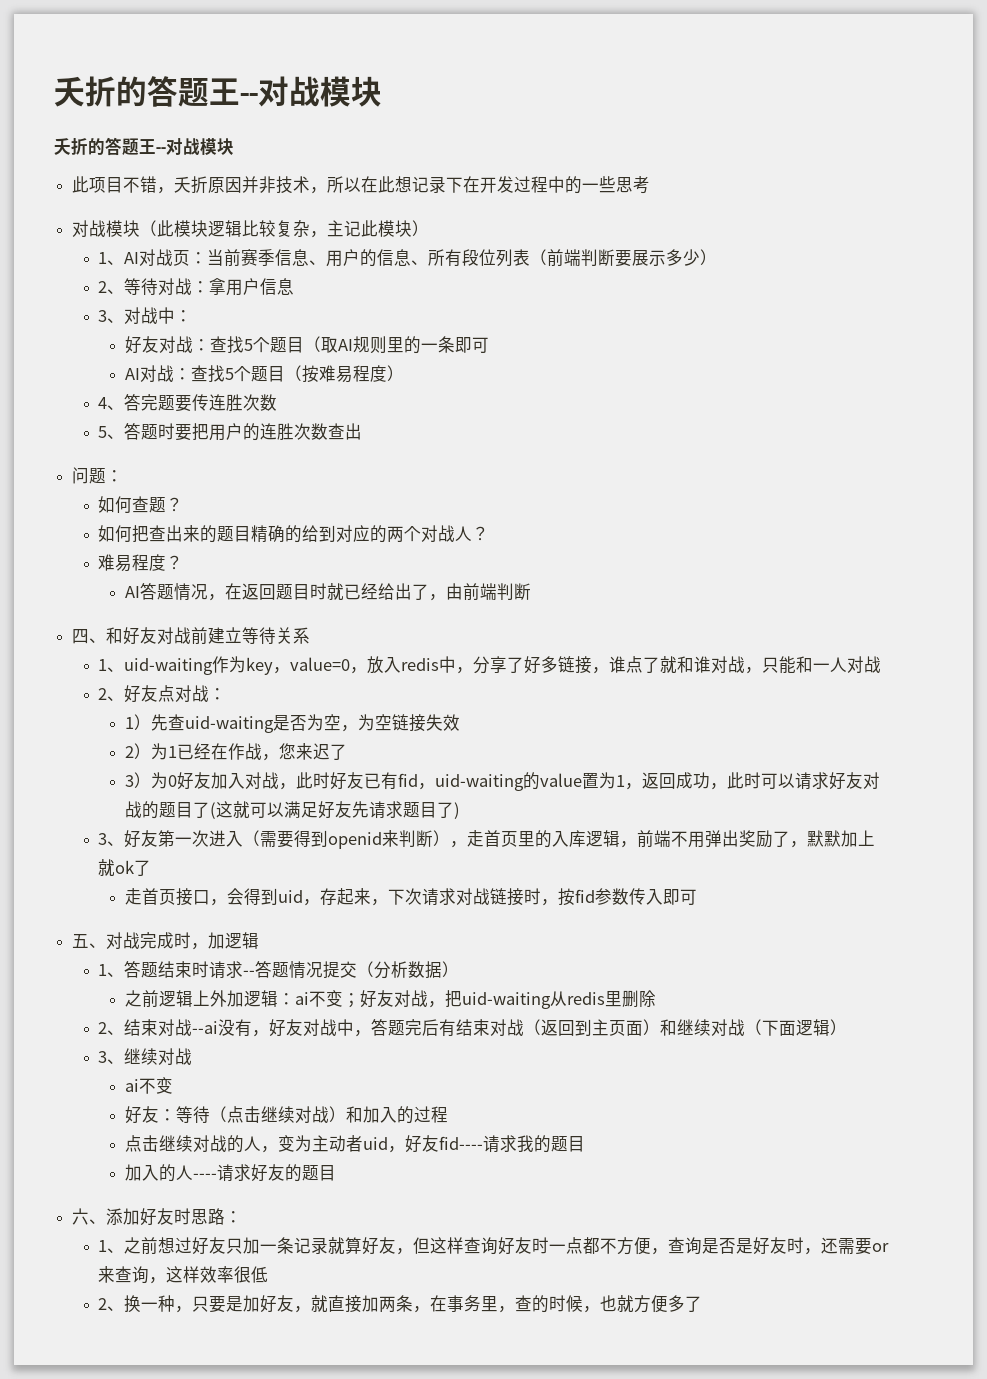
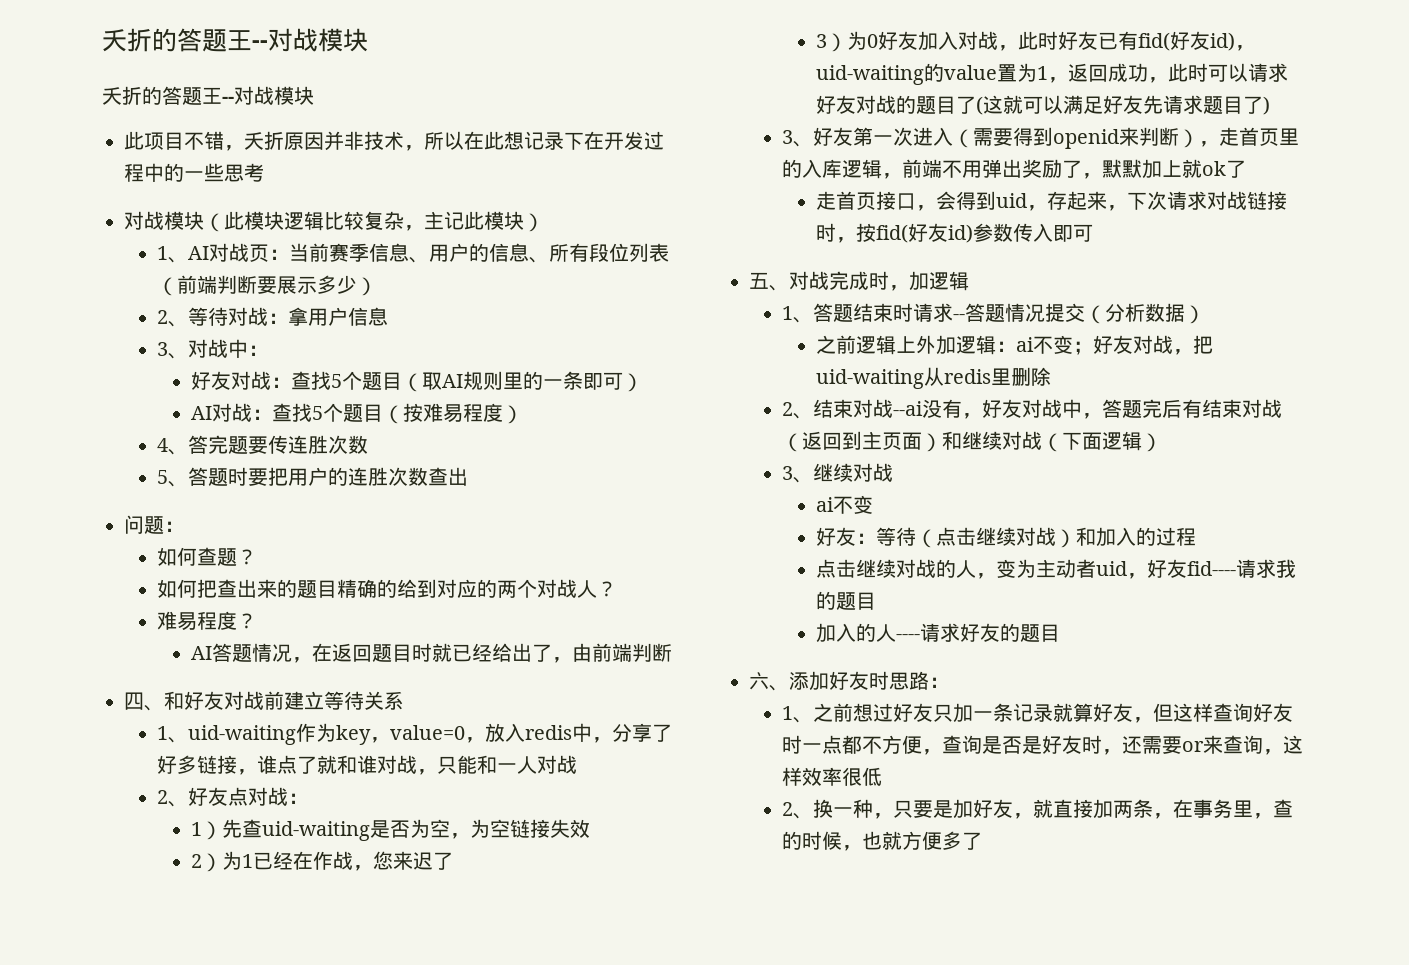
- 好友对战：查找5个题目（取AI规则里的一条即可
+ 好友对战：查找5个题目（取AI规则里的一条即可）
- 3）为0好友加入对战，此时好友已有fid，uid-waiting的value置为1，返回成功，此时可以请求好友对战的题目了(这就可以满足好友先请求题目了)
+ 3）为0好友加入对战，此时好友已有fid(好友id)，uid-waiting的value置为1，返回成功，此时可以请求好友对战的题目了(这就可以满足好友先请求题目了)
- 走首页接口，会得到uid，存起来，下次请求对战链接时，按fid参数传入即可
+ 走首页接口，会得到uid，存起来，下次请求对战链接时，按fid(好友id)参数传入即可

